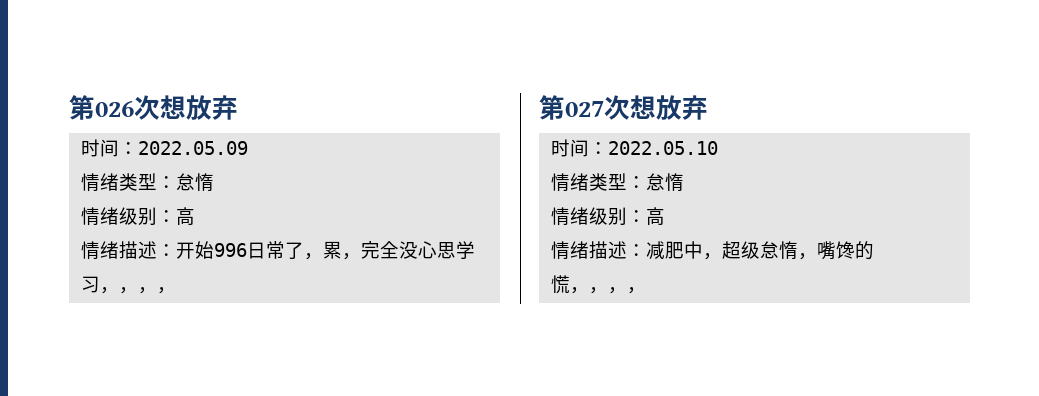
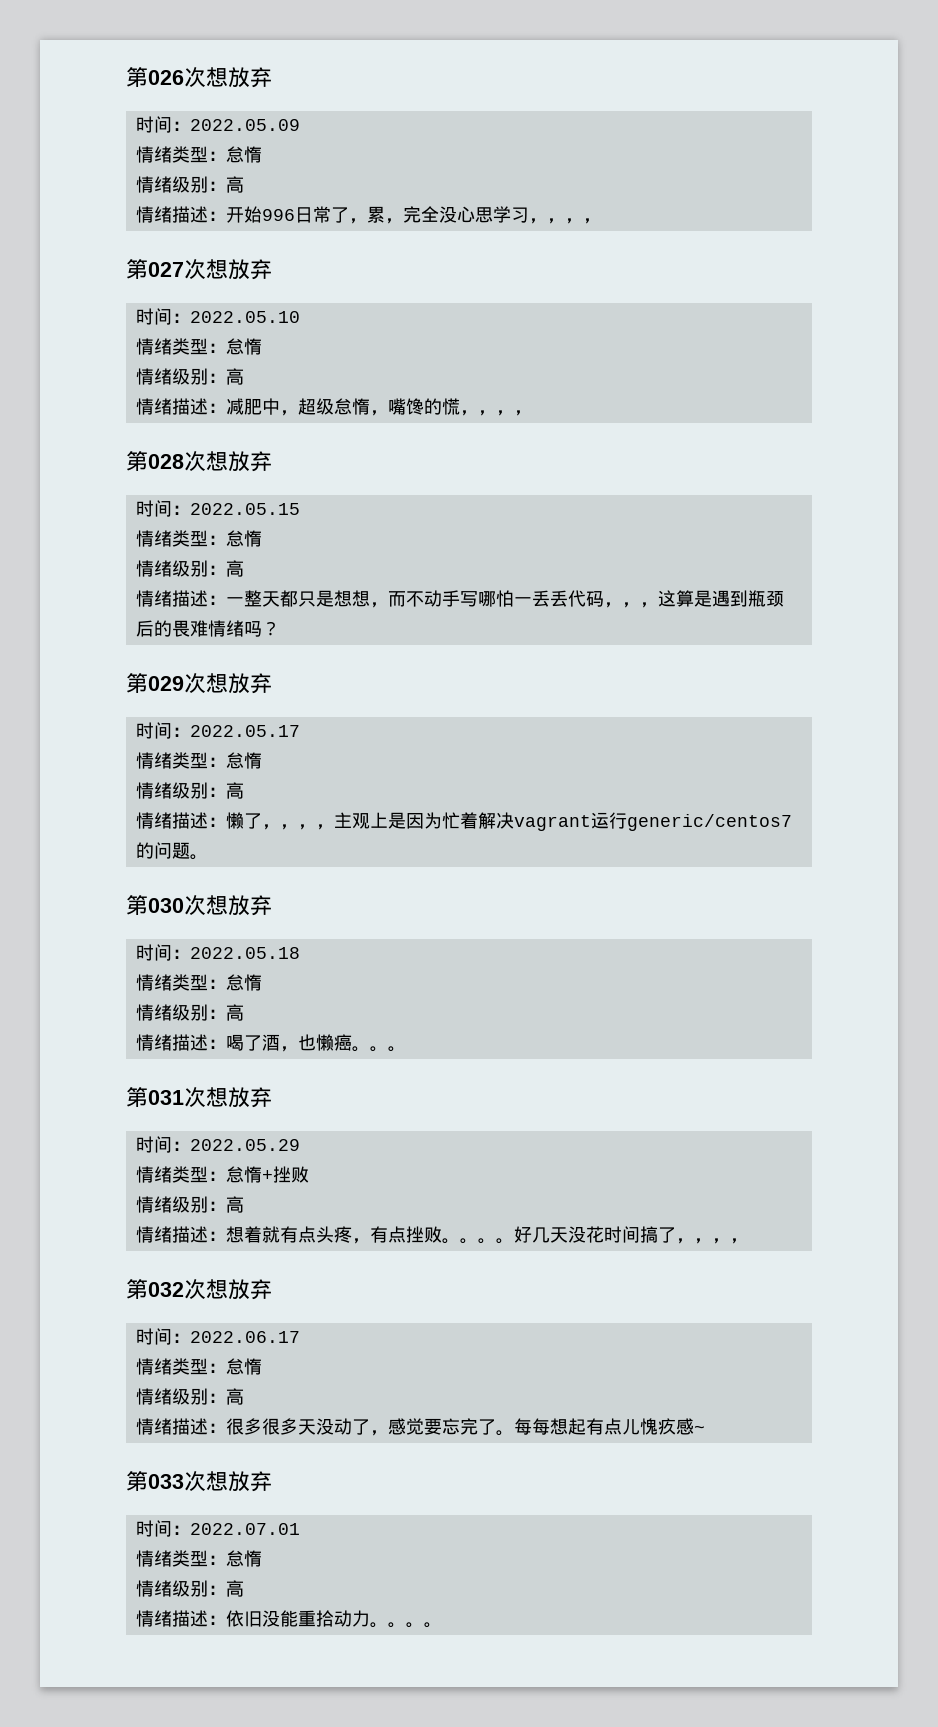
+ 第028次想放弃
+ 时间：2022.05.15
+ 情绪类型：怠惰
+ 情绪级别：高
+ 情绪描述：一整天都只是想想，而不动手写哪怕一丢丢代码，，，这算是遇到瓶颈后的畏难情绪吗？
+ 第029次想放弃
+ 时间：2022.05.17
+ 情绪类型：怠惰
+ 情绪级别：高
+ 情绪描述：懒了，，，，主观上是因为忙着解决vagrant运行generic/centos7的问题。
+ 第030次想放弃
+ 时间：2022.05.18
+ 情绪类型：怠惰
+ 情绪级别：高
+ 情绪描述：喝了酒，也懒癌。。。
+ 第031次想放弃
+ 时间：2022.05.29
+ 情绪类型：怠惰+挫败
+ 情绪级别：高
+ 情绪描述：想着就有点头疼，有点挫败。。。。好几天没花时间搞了，，，，
+ 第032次想放弃
+ 时间：2022.06.17
+ 情绪类型：怠惰
+ 情绪级别：高
+ 情绪描述：很多很多天没动了，感觉要忘完了。每每想起有点儿愧疚感~
+ 第033次想放弃
+ 时间：2022.07.01
+ 情绪类型：怠惰
+ 情绪级别：高
+ 情绪描述：依旧没能重拾动力。。。。

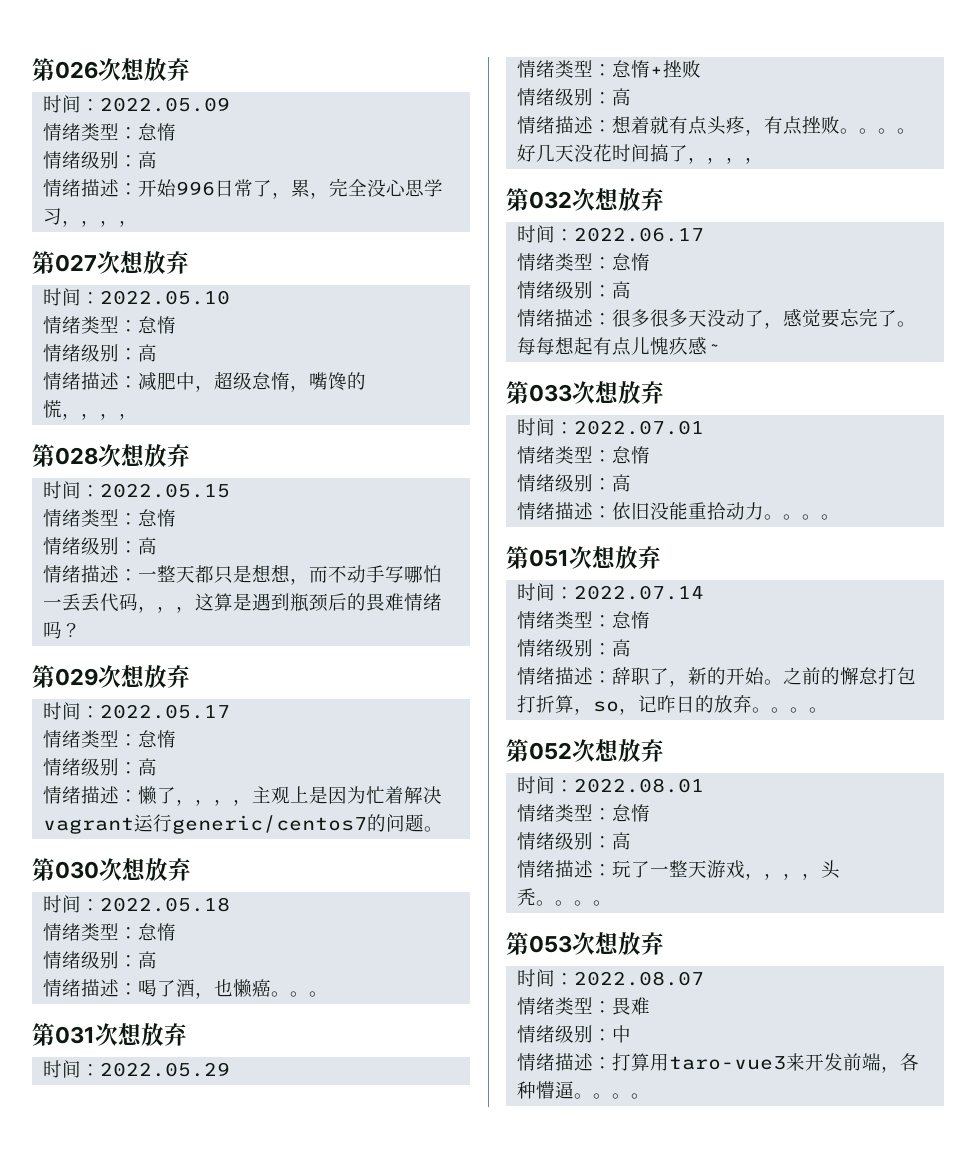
+ 第051次想放弃
+ 时间：2022.07.14
+ 情绪类型：怠惰
+ 情绪级别：高
+ 情绪描述：辞职了，新的开始。之前的懈怠打包打折算，so，记昨日的放弃。。。。
+ 第052次想放弃
+ 时间：2022.08.01
+ 情绪类型：怠惰
+ 情绪级别：高
+ 情绪描述：玩了一整天游戏，，，，头秃。。。。
+ 第053次想放弃
+ 时间：2022.08.07
+ 情绪类型：畏难
+ 情绪级别：中
+ 情绪描述：打算用taro-vue3来开发前端，各种懵逼。。。。

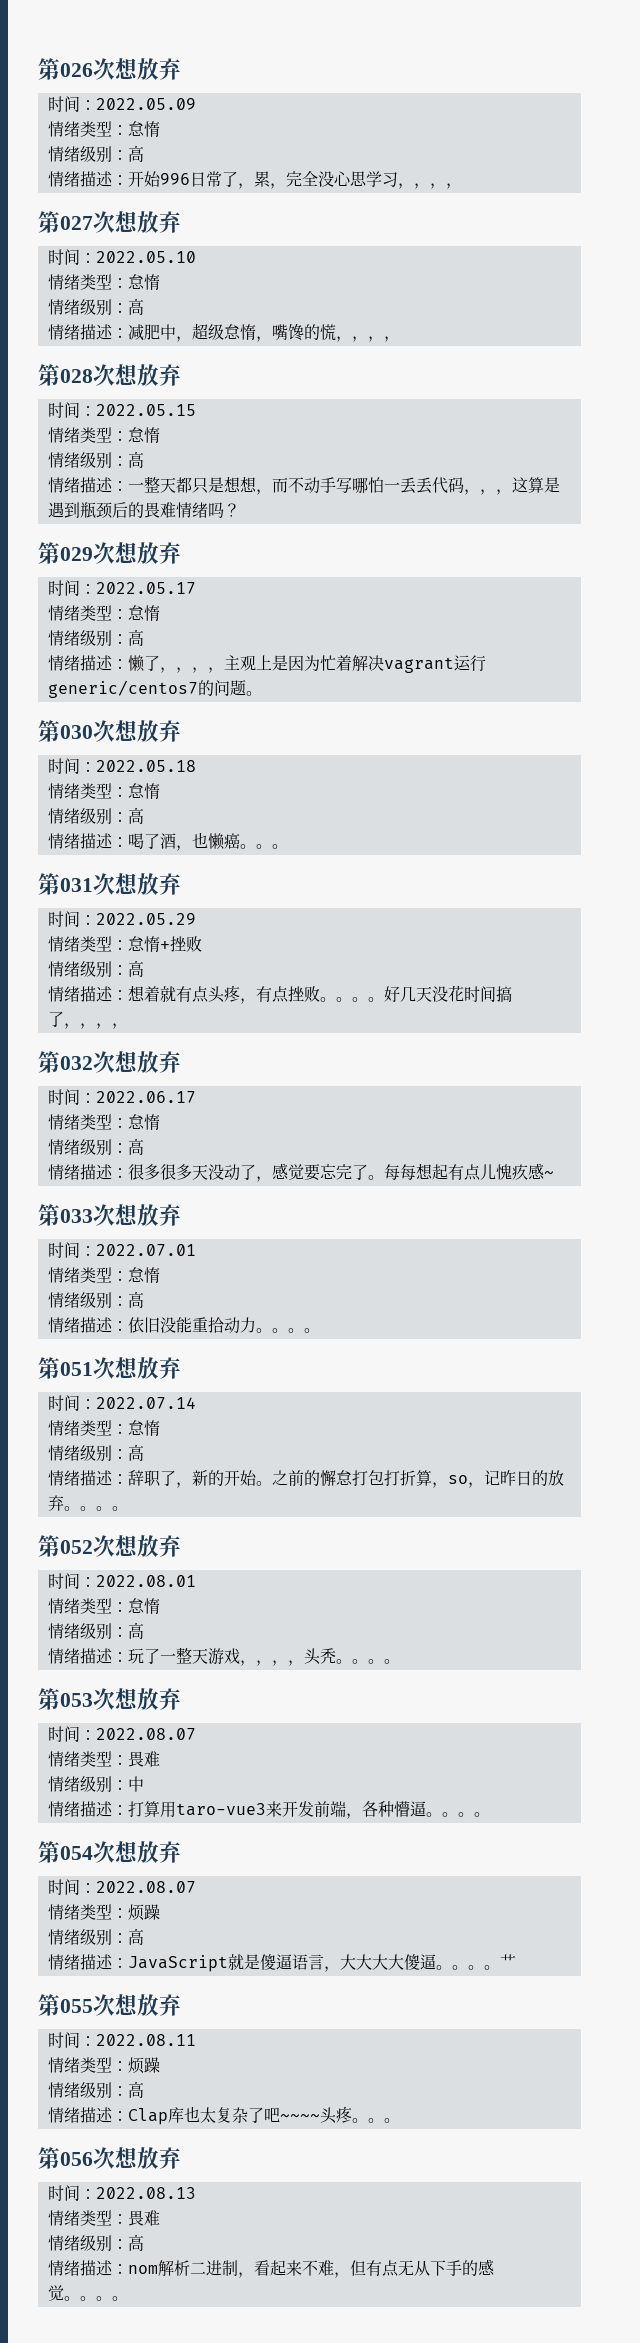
+ 第054次想放弃
+ 时间：2022.08.07
+ 情绪类型：烦躁
+ 情绪级别：高
+ 情绪描述：JavaScript就是傻逼语言，大大大大傻逼。。。。艹
+ 第055次想放弃
+ 时间：2022.08.11
+ 情绪类型：烦躁
+ 情绪级别：高
+ 情绪描述：Clap库也太复杂了吧~~~~头疼。。。
+ 第056次想放弃
+ 时间：2022.08.13
+ 情绪类型：畏难
+ 情绪级别：高
+ 情绪描述：nom解析二进制，看起来不难，但有点无从下手的感觉。。。。

